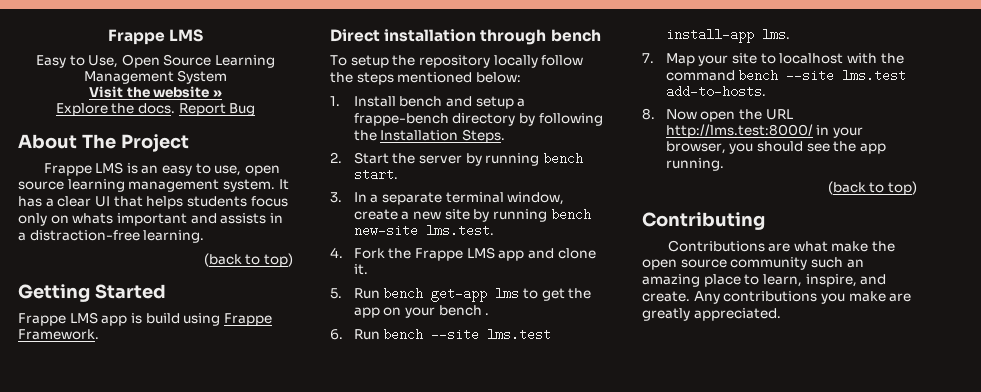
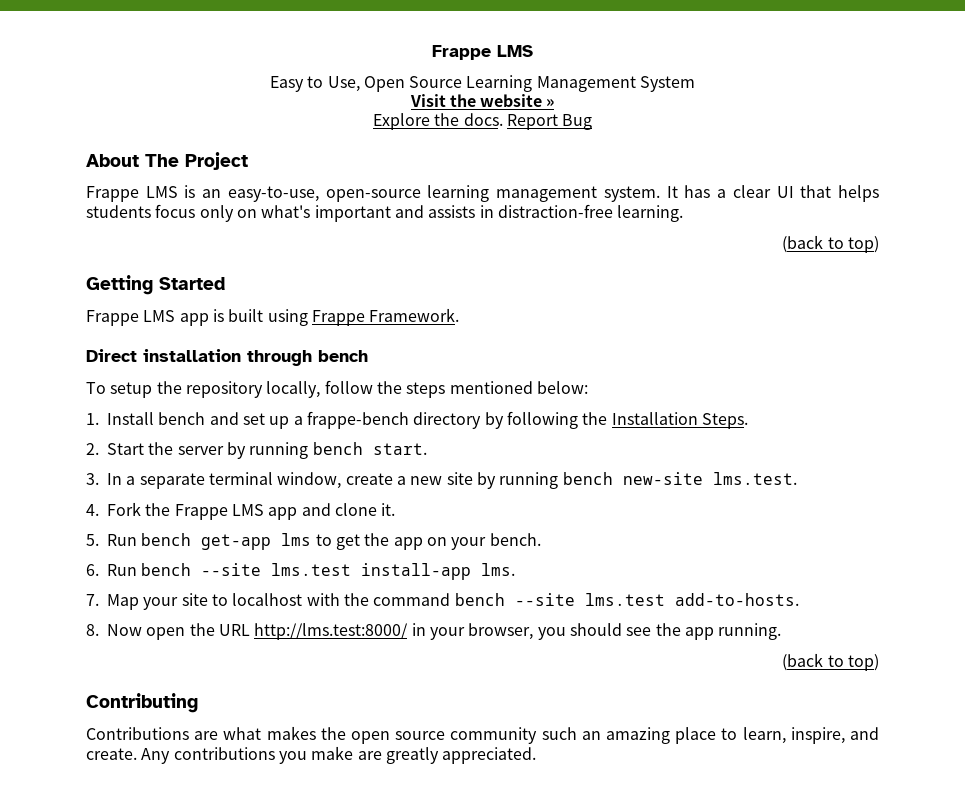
- Frappe LMS is an easy to use, open source learning management system.
+ Frappe LMS is an easy-to-use, open-source learning management system.
- It has a clear UI that helps students focus only on whats important and assists in a distraction-free learning.
+ It has a clear UI that helps students focus only on what's important and assists in distraction-free learning.
- Frappe LMS app is build using Frappe Framework.
+ Frappe LMS app is built using Frappe Framework.
- To setup the repository locally follow the steps mentioned below:
+ To setup the repository locally, follow the steps mentioned below:
- 1. Install bench and setup a frappe-bench directory by following the Installation Steps.
+ 1. Install bench and set up a frappe-bench directory by following the Installation Steps.
- 5. Run bench get-app lms to get the app on your bench .
+ 5. Run bench get-app lms to get the app on your bench.
- Contributions are what make the open source community such an amazing place to learn, inspire, and create.
+ Contributions are what makes the open source community such an amazing place to learn, inspire, and create.

